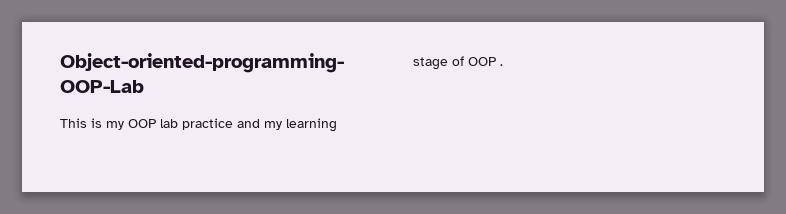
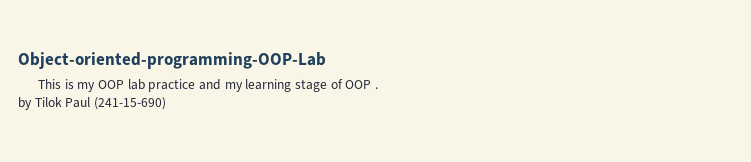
+ by Tilok Paul (241-15-690)

